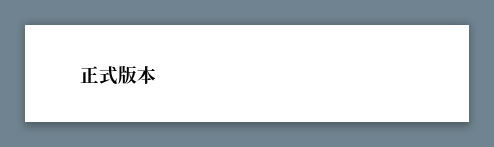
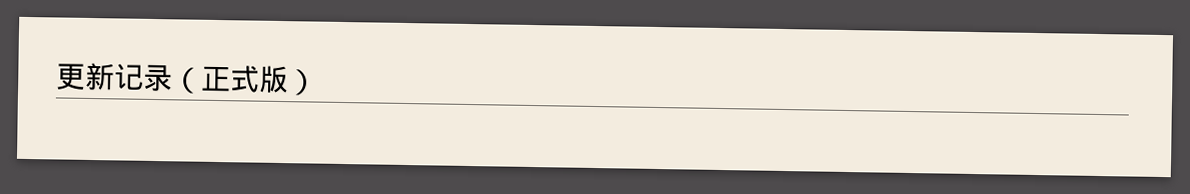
- 正式版本
+ 更新记录（正式版）

